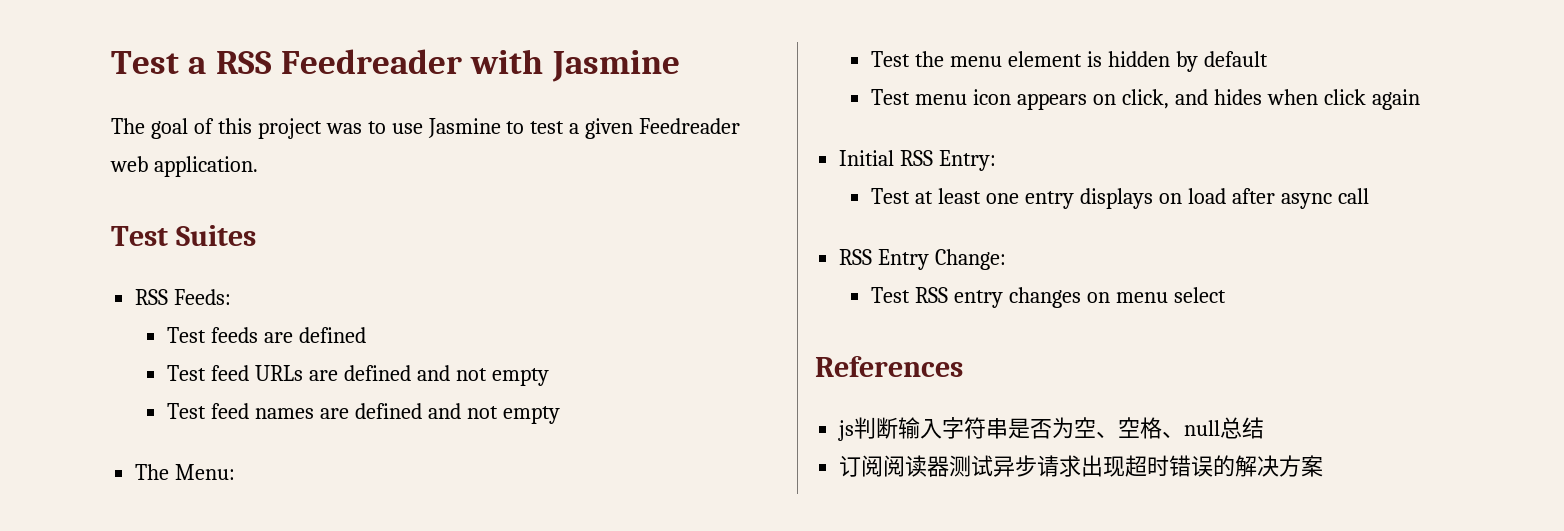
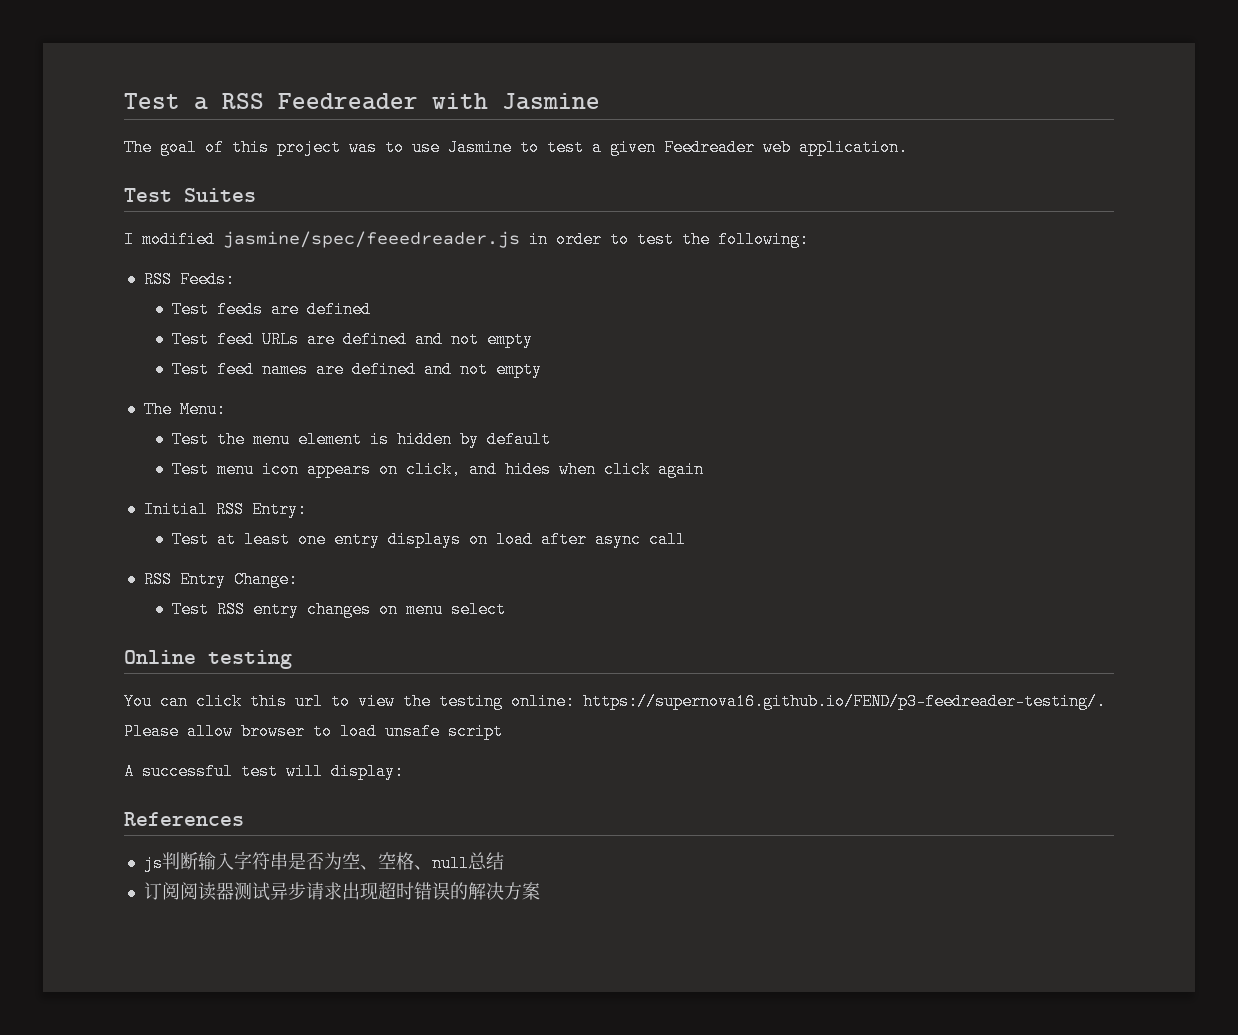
+ I modified jasmine/spec/feeedreader.js in order to test the following:
+ Online testing
+ You can click this url to view the testing online: https://supernova16.github.io/FEND/p3-feedreader-testing/. Please allow browser to load unsafe script
+ A successful test will display:

